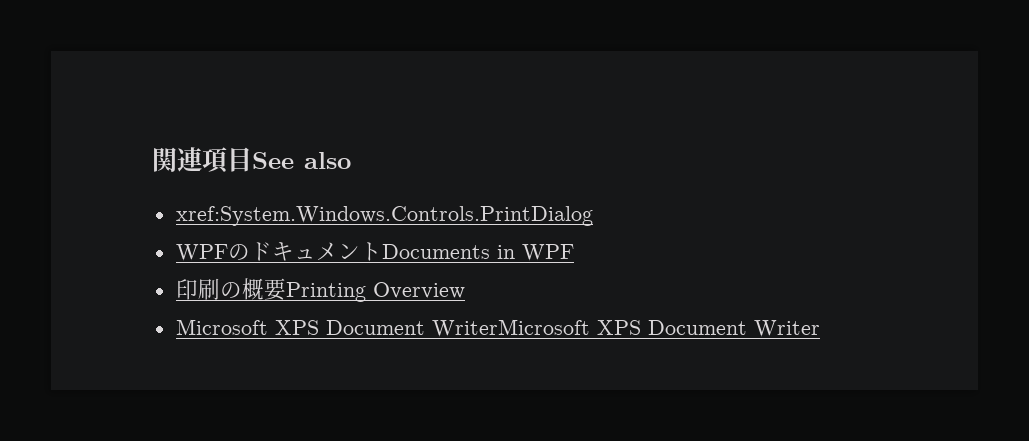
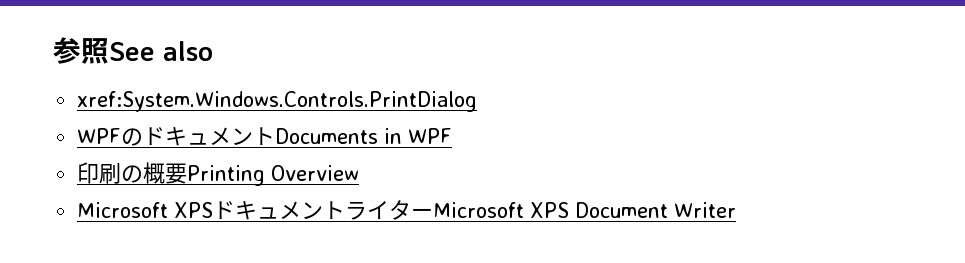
- 関連項目See also
+ 参照See also
- Microsoft XPS Document WriterMicrosoft XPS Document Writer
+ Microsoft XPSドキュメントライターMicrosoft XPS Document Writer

